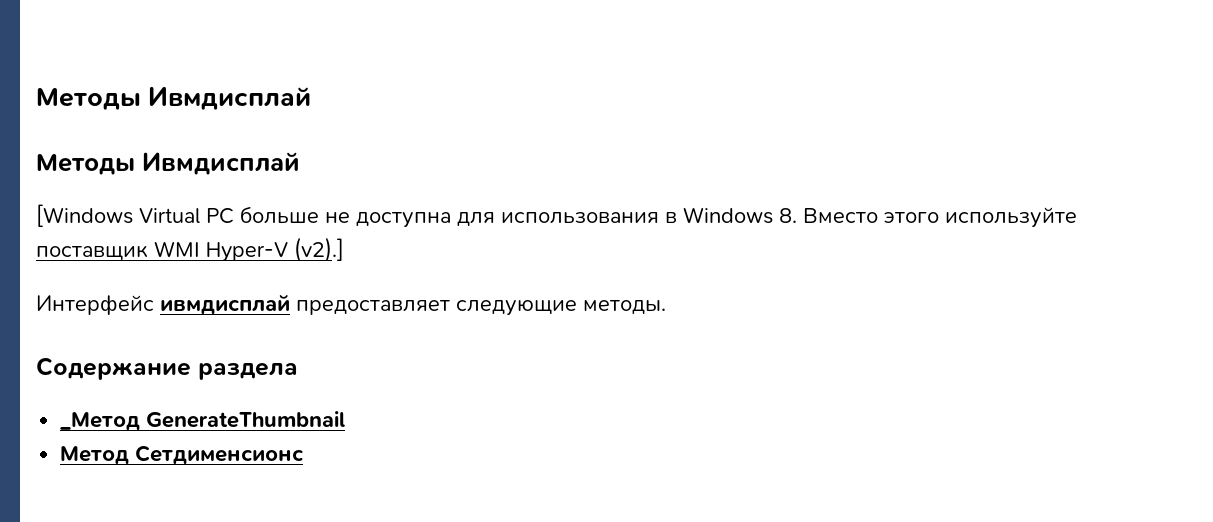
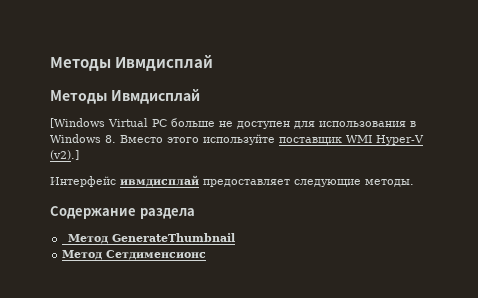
- [Windows Virtual PC больше не доступна для использования в Windows 8. Вместо этого используйте поставщик WMI Hyper-V (v2).]
+ [Windows Virtual PC больше не доступен для использования в Windows 8. Вместо этого используйте поставщик WMI Hyper-V (v2).]

